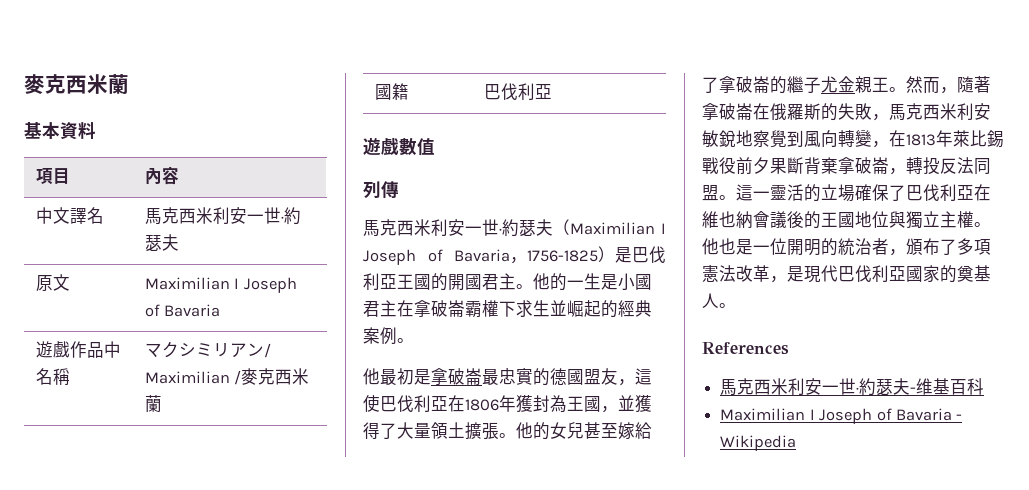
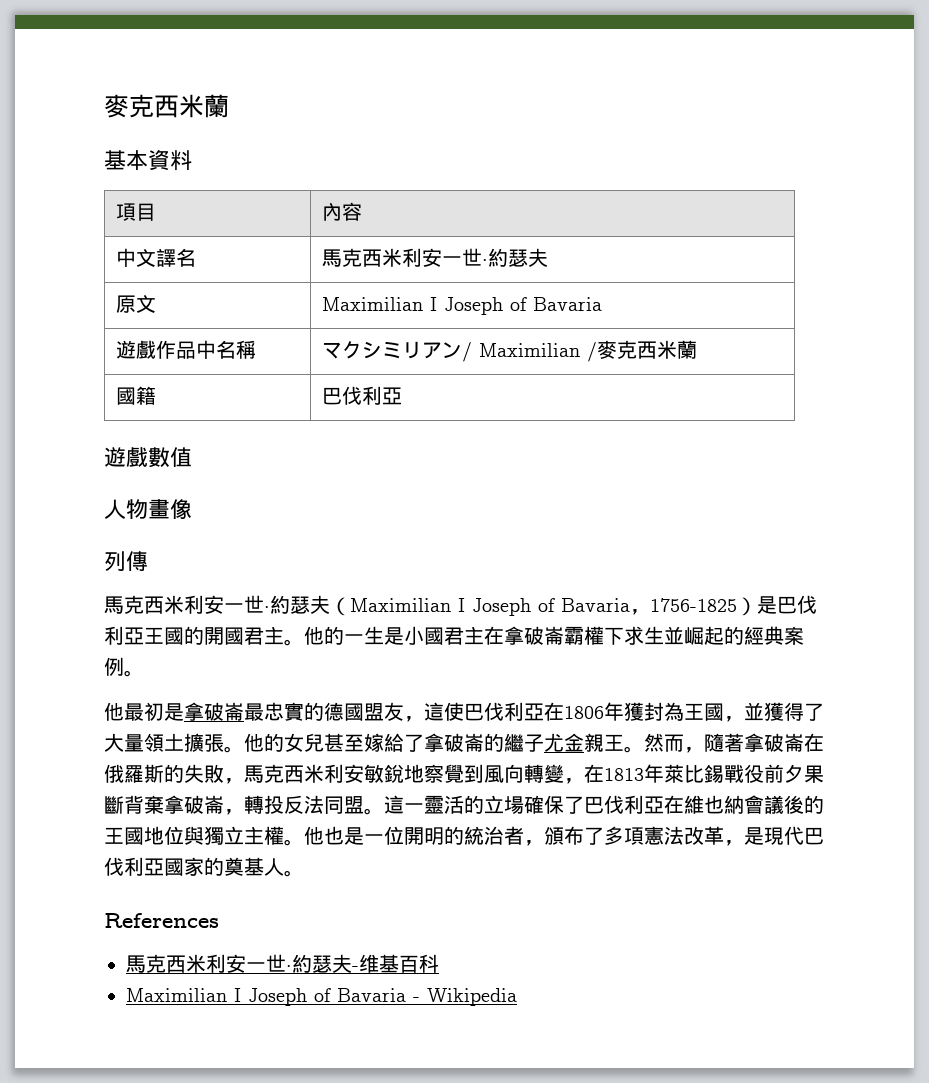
+ 人物畫像

